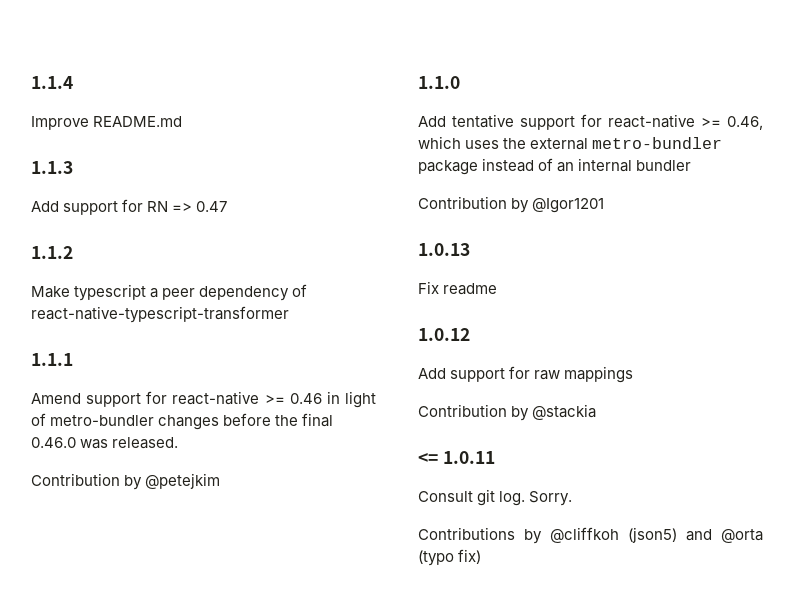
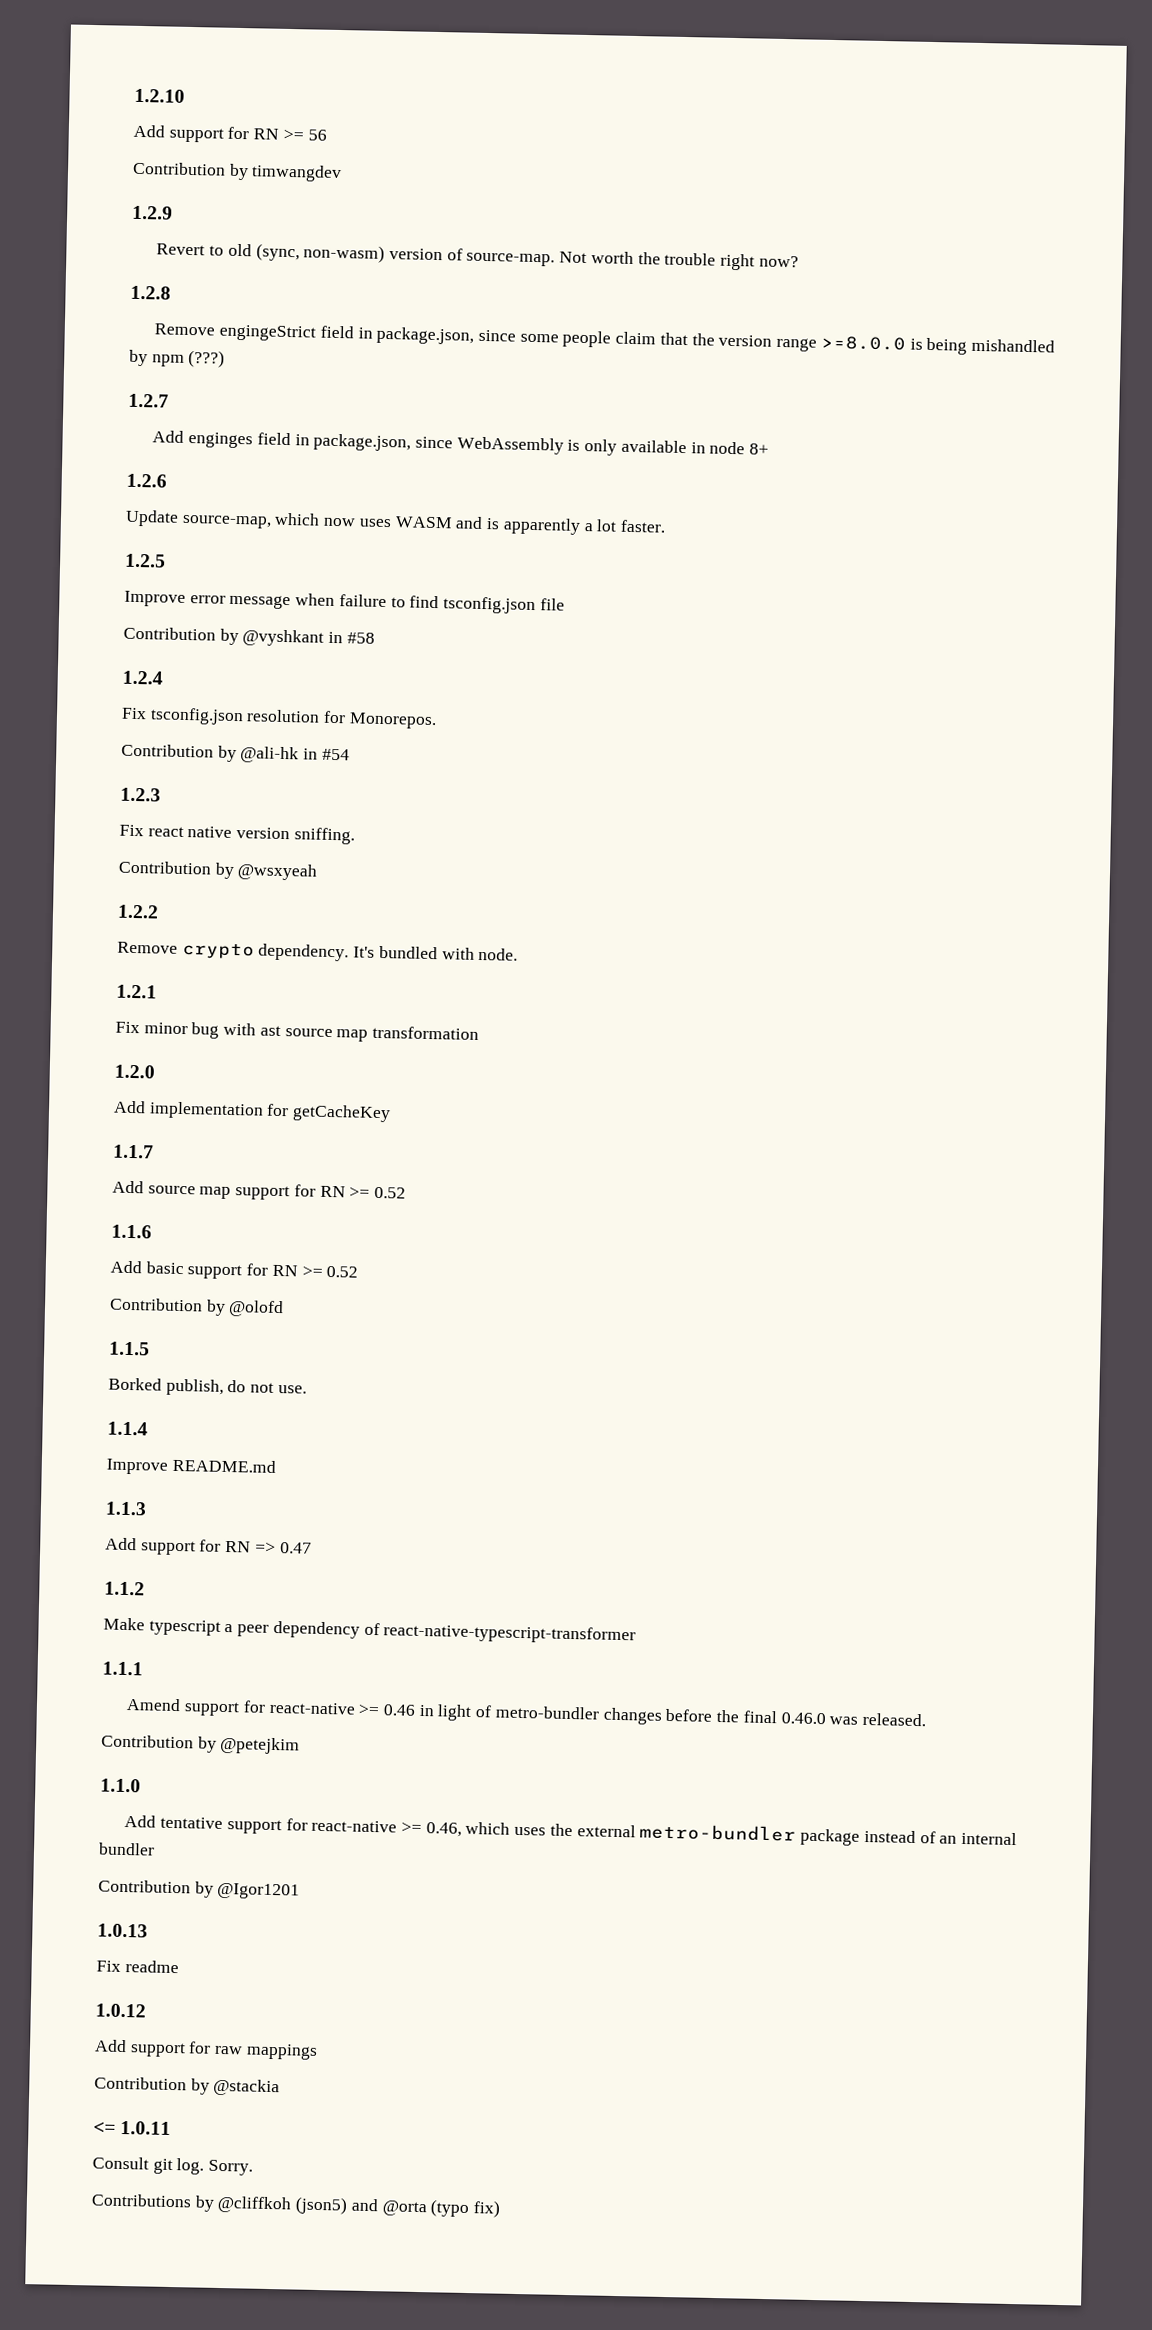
+ 1.2.10
+ Add support for RN >= 56
+ Contribution by timwangdev
+ 1.2.9
+ Revert to old (sync, non-wasm) version of source-map. Not worth the trouble right now?
+ 1.2.8
+ Remove engingeStrict field in package.json, since some people claim that the version range >=8.0.0 is being mishandled by npm (???)
+ 1.2.7
+ Add enginges field in package.json, since WebAssembly is only available in node 8+
+ 1.2.6
+ Update source-map, which now uses WASM and is apparently a lot faster.
+ 1.2.5
+ Improve error message when failure to find tsconfig.json file
+ Contribution by @vyshkant in #58
+ 1.2.4
+ Fix tsconfig.json resolution for Monorepos.
+ Contribution by @ali-hk in #54
+ 1.2.3
+ Fix react native version sniffing.
+ Contribution by @wsxyeah
+ 1.2.2
+ Remove crypto dependency. It's bundled with node.
+ 1.2.1
+ Fix minor bug with ast source map transformation
+ 1.2.0
+ Add implementation for getCacheKey
+ 1.1.7
+ Add source map support for RN >= 0.52
+ 1.1.6
+ Add basic support for RN >= 0.52
+ Contribution by @olofd
+ 1.1.5
+ Borked publish, do not use.

